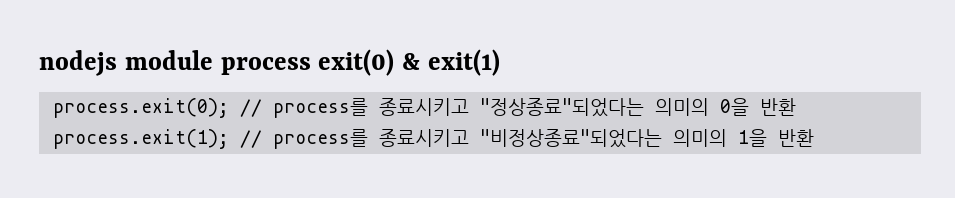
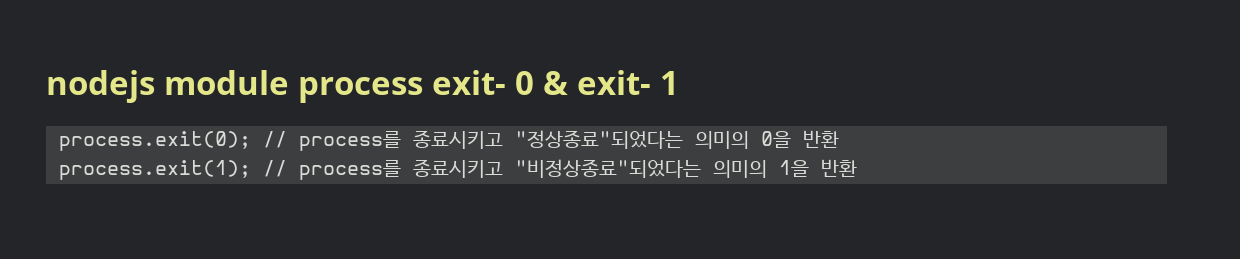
- nodejs module process exit(0) & exit(1)
+ nodejs module process exit- 0 & exit- 1

